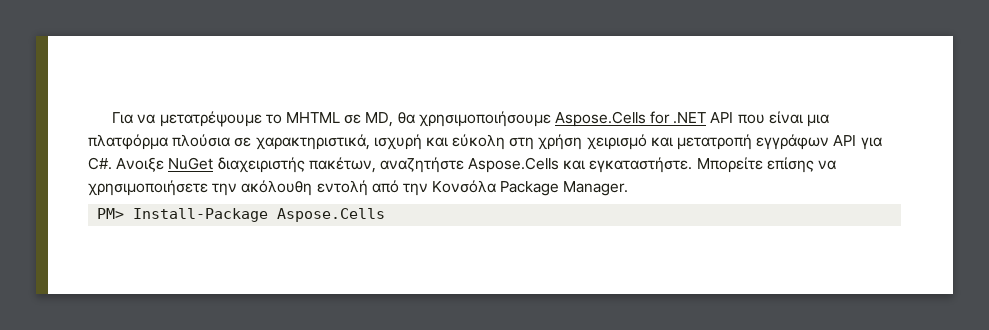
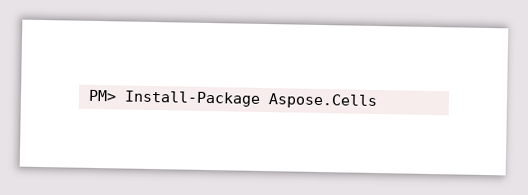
- Για να μετατρέψουμε το MHTML σε MD, θα χρησιμοποιήσουμε Aspose.Cells for .NET API που είναι μια πλατφόρμα πλούσια σε χαρακτηριστικά, ισχυρή και εύκολη στη χρήση χειρισμό και μετατροπή εγγράφων API για C#. Ανοιξε NuGet διαχειριστής πακέτων, αναζητήστε Aspose.Cells και εγκαταστήστε. Μπορείτε επίσης να χρησιμοποιήσετε την ακόλουθη εντολή από την Κονσόλα Package Manager.

